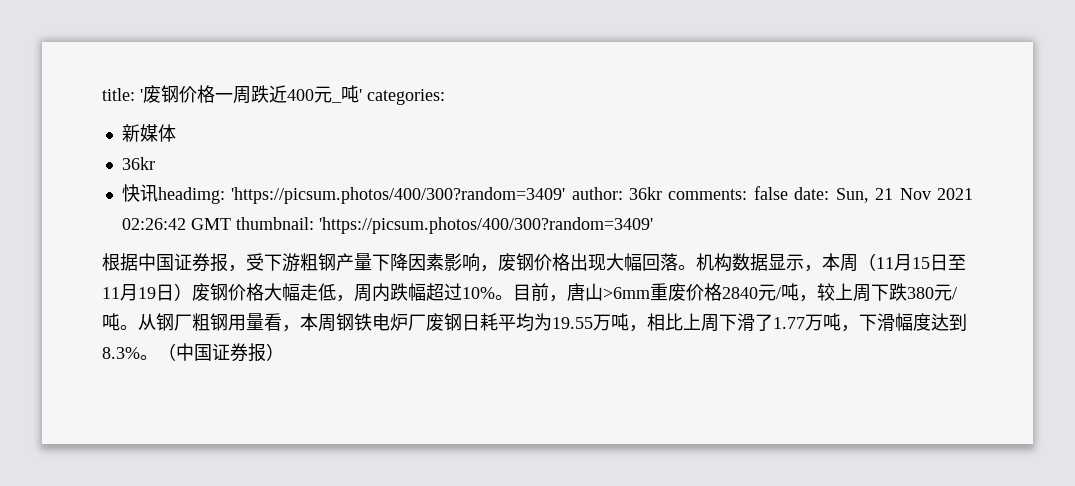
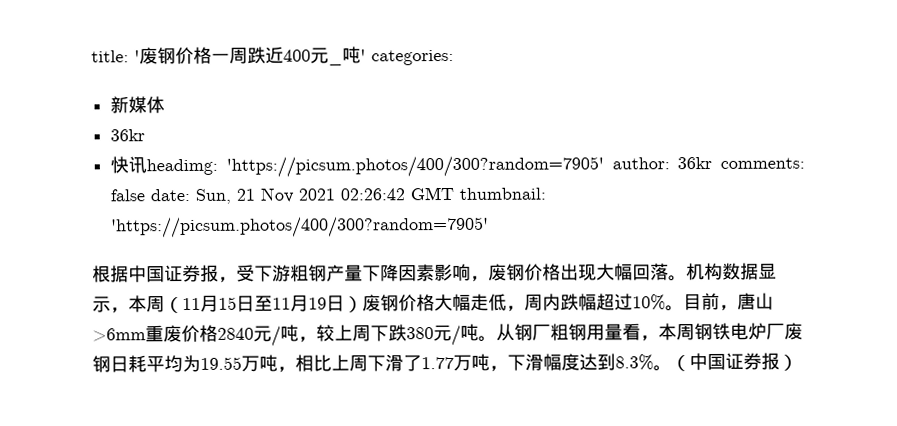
- 快讯headimg: 'https://picsum.photos/400/300?random=3409' author: 36kr comments: false date: Sun, 21 Nov 2021 02:26:42 GMT thumbnail: 'https://picsum.photos/400/300?random=3409'
+ 快讯headimg: 'https://picsum.photos/400/300?random=7905' author: 36kr comments: false date: Sun, 21 Nov 2021 02:26:42 GMT thumbnail: 'https://picsum.photos/400/300?random=7905'

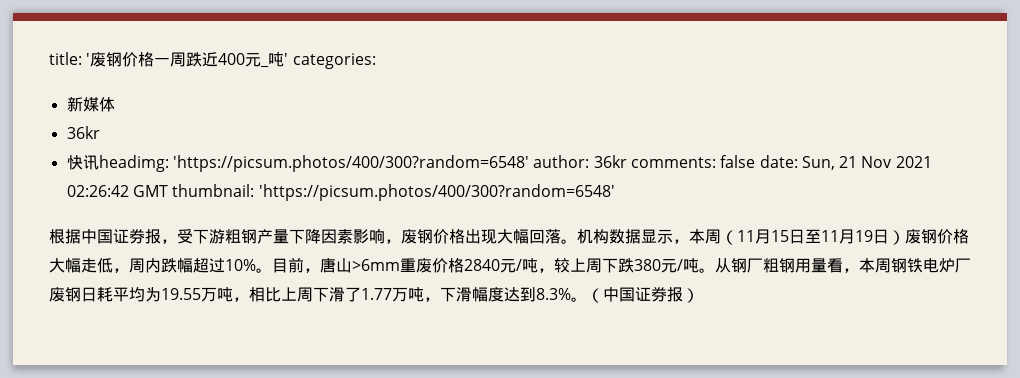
- 快讯headimg: 'https://picsum.photos/400/300?random=7905' author: 36kr comments: false date: Sun, 21 Nov 2021 02:26:42 GMT thumbnail: 'https://picsum.photos/400/300?random=7905'
+ 快讯headimg: 'https://picsum.photos/400/300?random=6548' author: 36kr comments: false date: Sun, 21 Nov 2021 02:26:42 GMT thumbnail: 'https://picsum.photos/400/300?random=6548'

